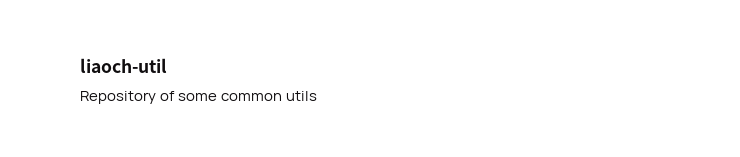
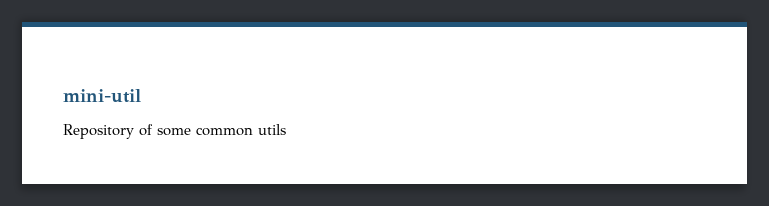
- liaoch-util
+ mini-util

